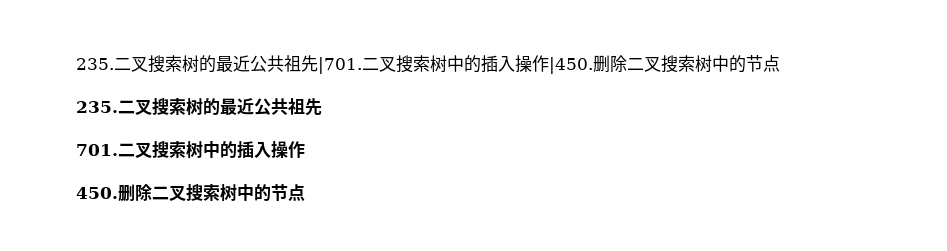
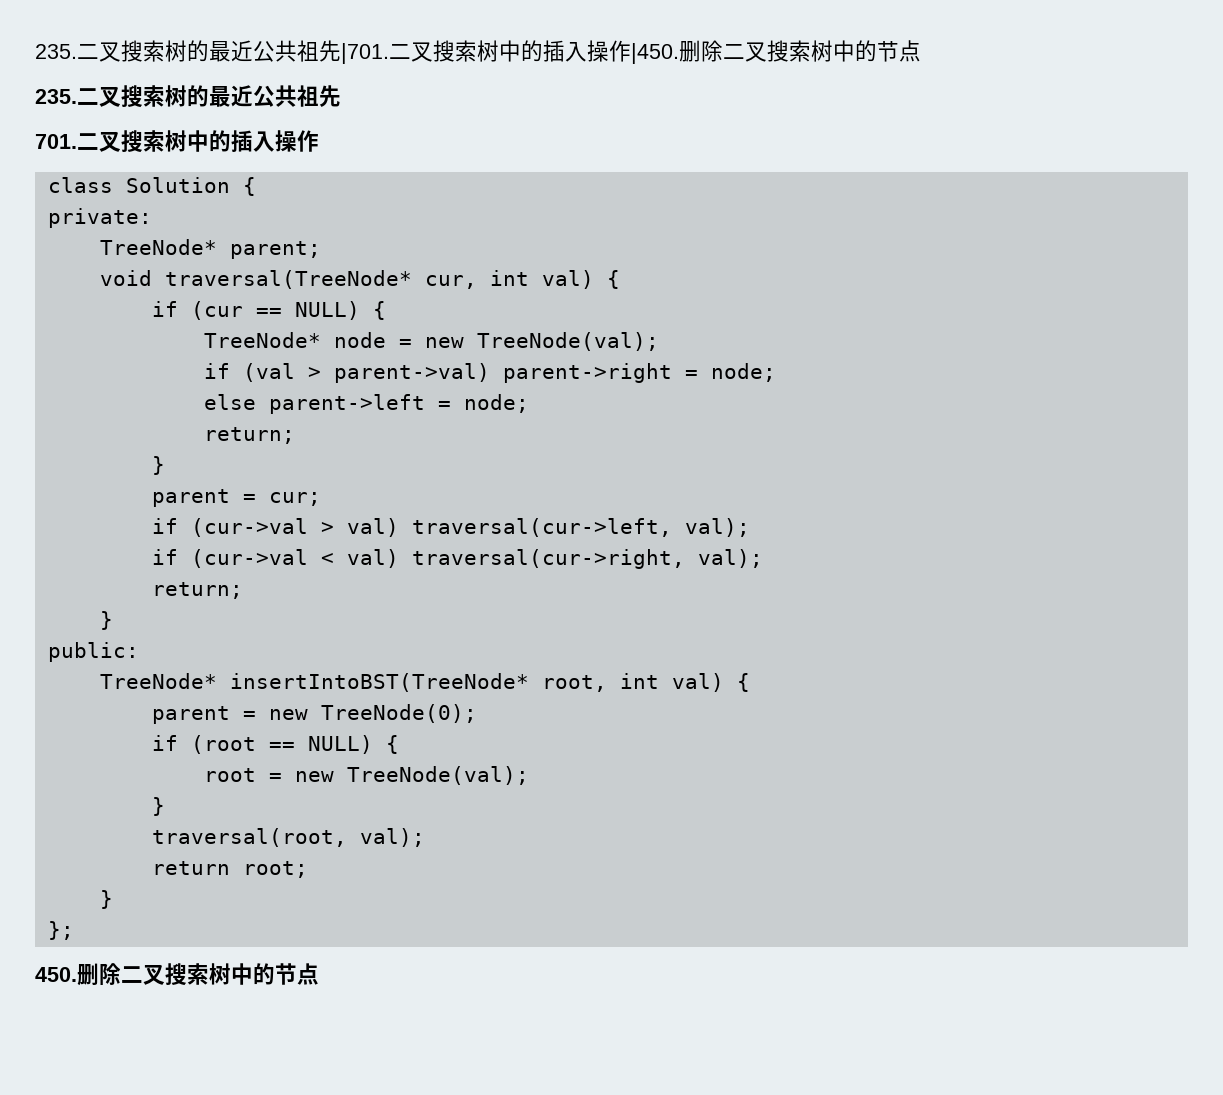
+ class Solution {
+ private:
+ TreeNode* parent;
+ void traversal(TreeNode* cur, int val) {
+ if (cur == NULL) {
+ TreeNode* node = new TreeNode(val);
+ if (val > parent->val) parent->right = node;
+ else parent->left = node;
+ return;
+ }
+ parent = cur;
+ if (cur->val > val) traversal(cur->left, val);
+ if (cur->val < val) traversal(cur->right, val);
+ return;
+ }
+ public:
+ TreeNode* insertIntoBST(TreeNode* root, int val) {
+ parent = new TreeNode(0);
+ if (root == NULL) {
+ root = new TreeNode(val);
+ }
+ traversal(root, val);
+ return root;
+ }
+ };

